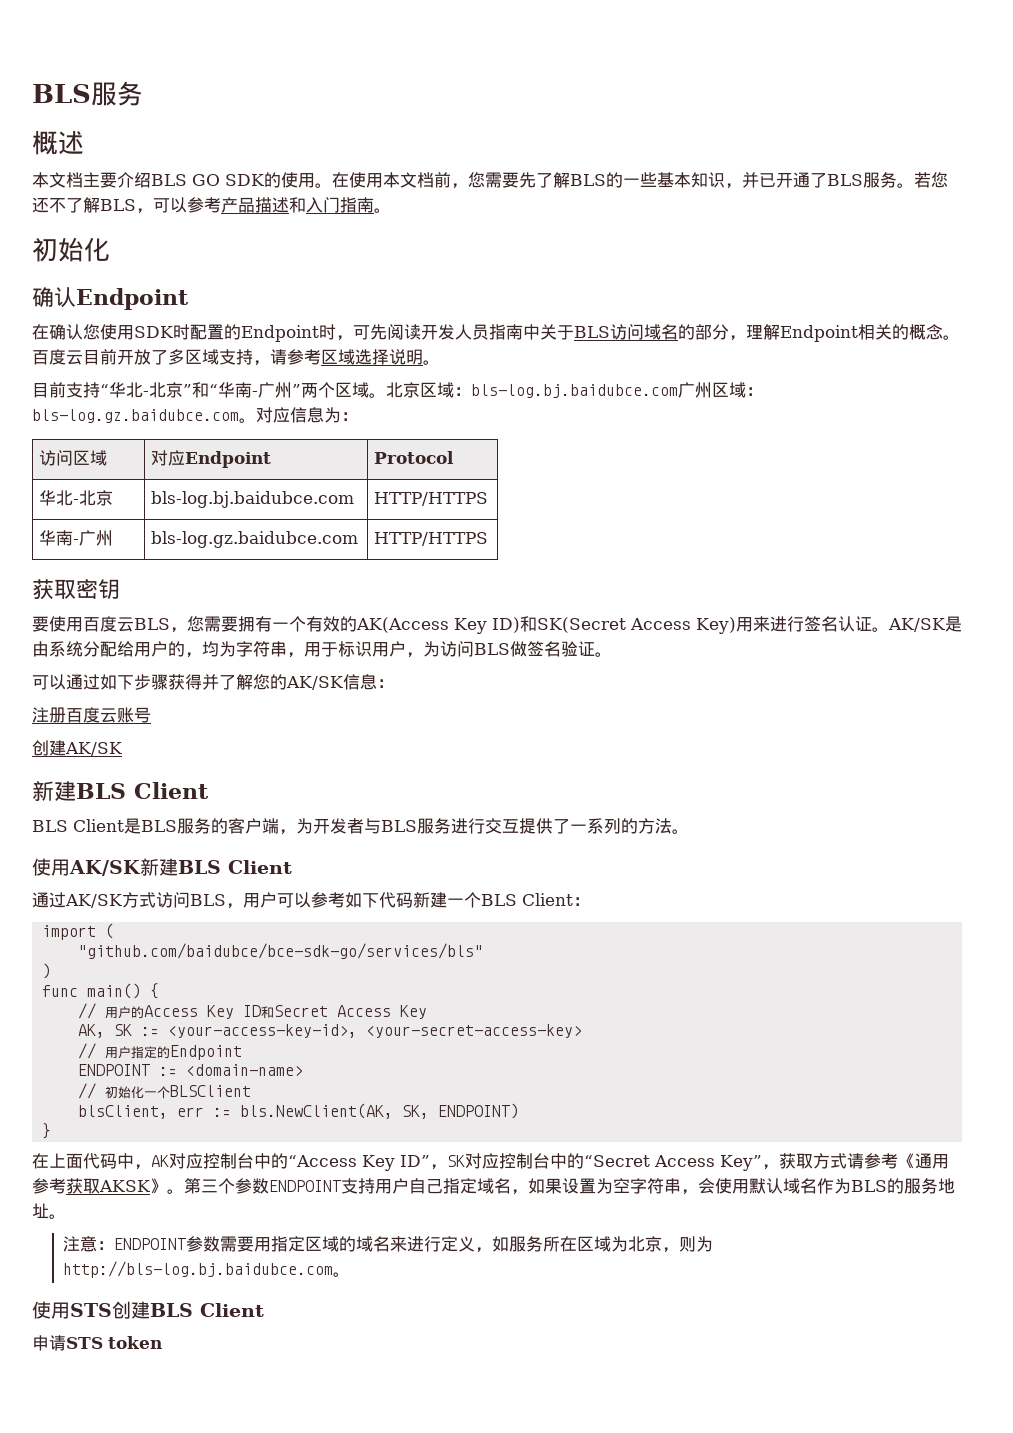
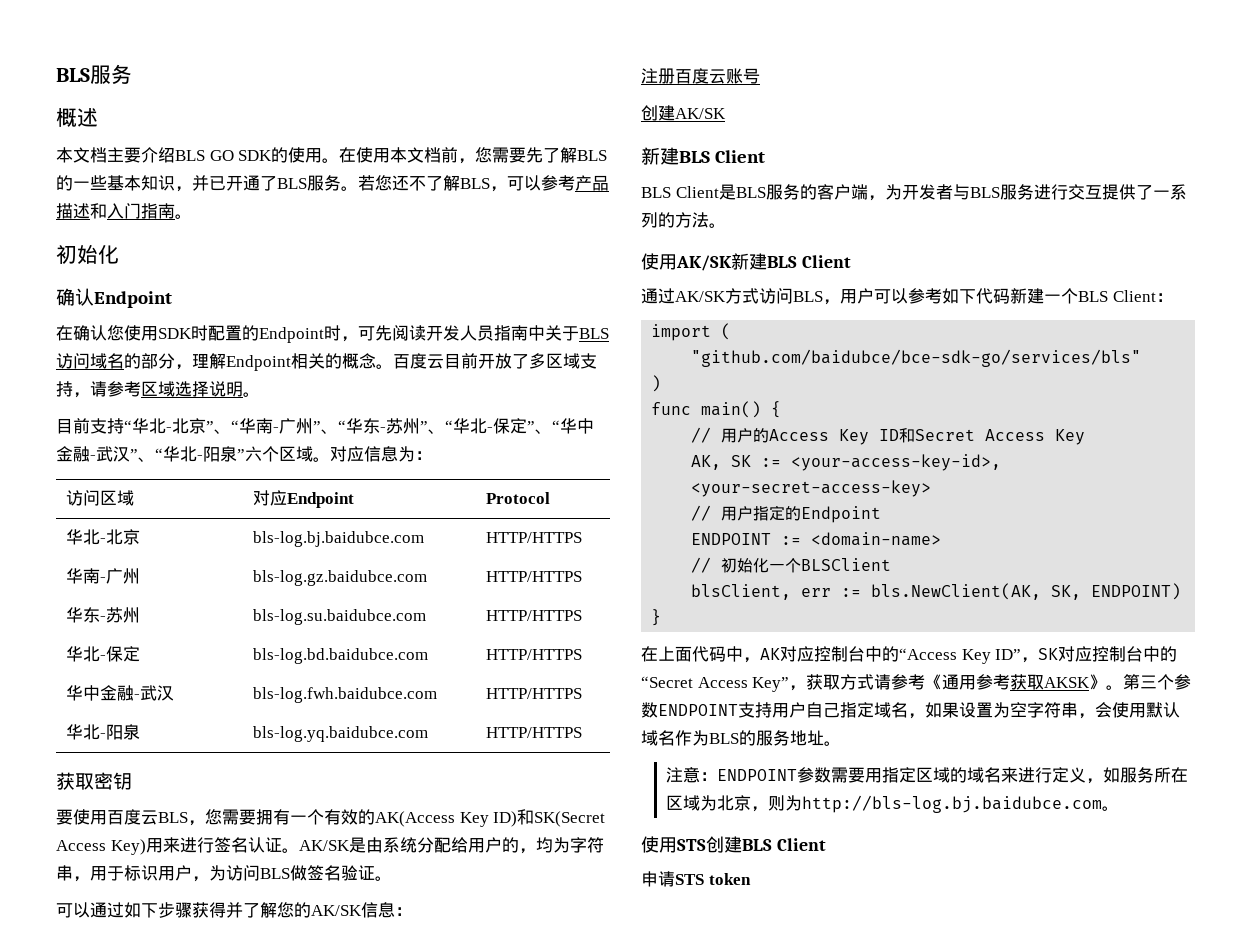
- 目前支持“华北-北京”和“华南-广州”两个区域。北京区域：bls-log.bj.baidubce.com广州区域：bls-log.gz.baidubce.com。
+ 目前支持“华北-北京”、“华南-广州”、“华东-苏州”、“华北-保定”、“华中金融-武汉”、“华北-阳泉”六个区域。
+ 华东-苏州 | bls-log.su.baidubce.com | HTTP/HTTPS
+ 华北-保定 | bls-log.bd.baidubce.com | HTTP/HTTPS
+ 华中金融-武汉 | bls-log.fwh.baidubce.com | HTTP/HTTPS
+ 华北-阳泉 | bls-log.yq.baidubce.com | HTTP/HTTPS

